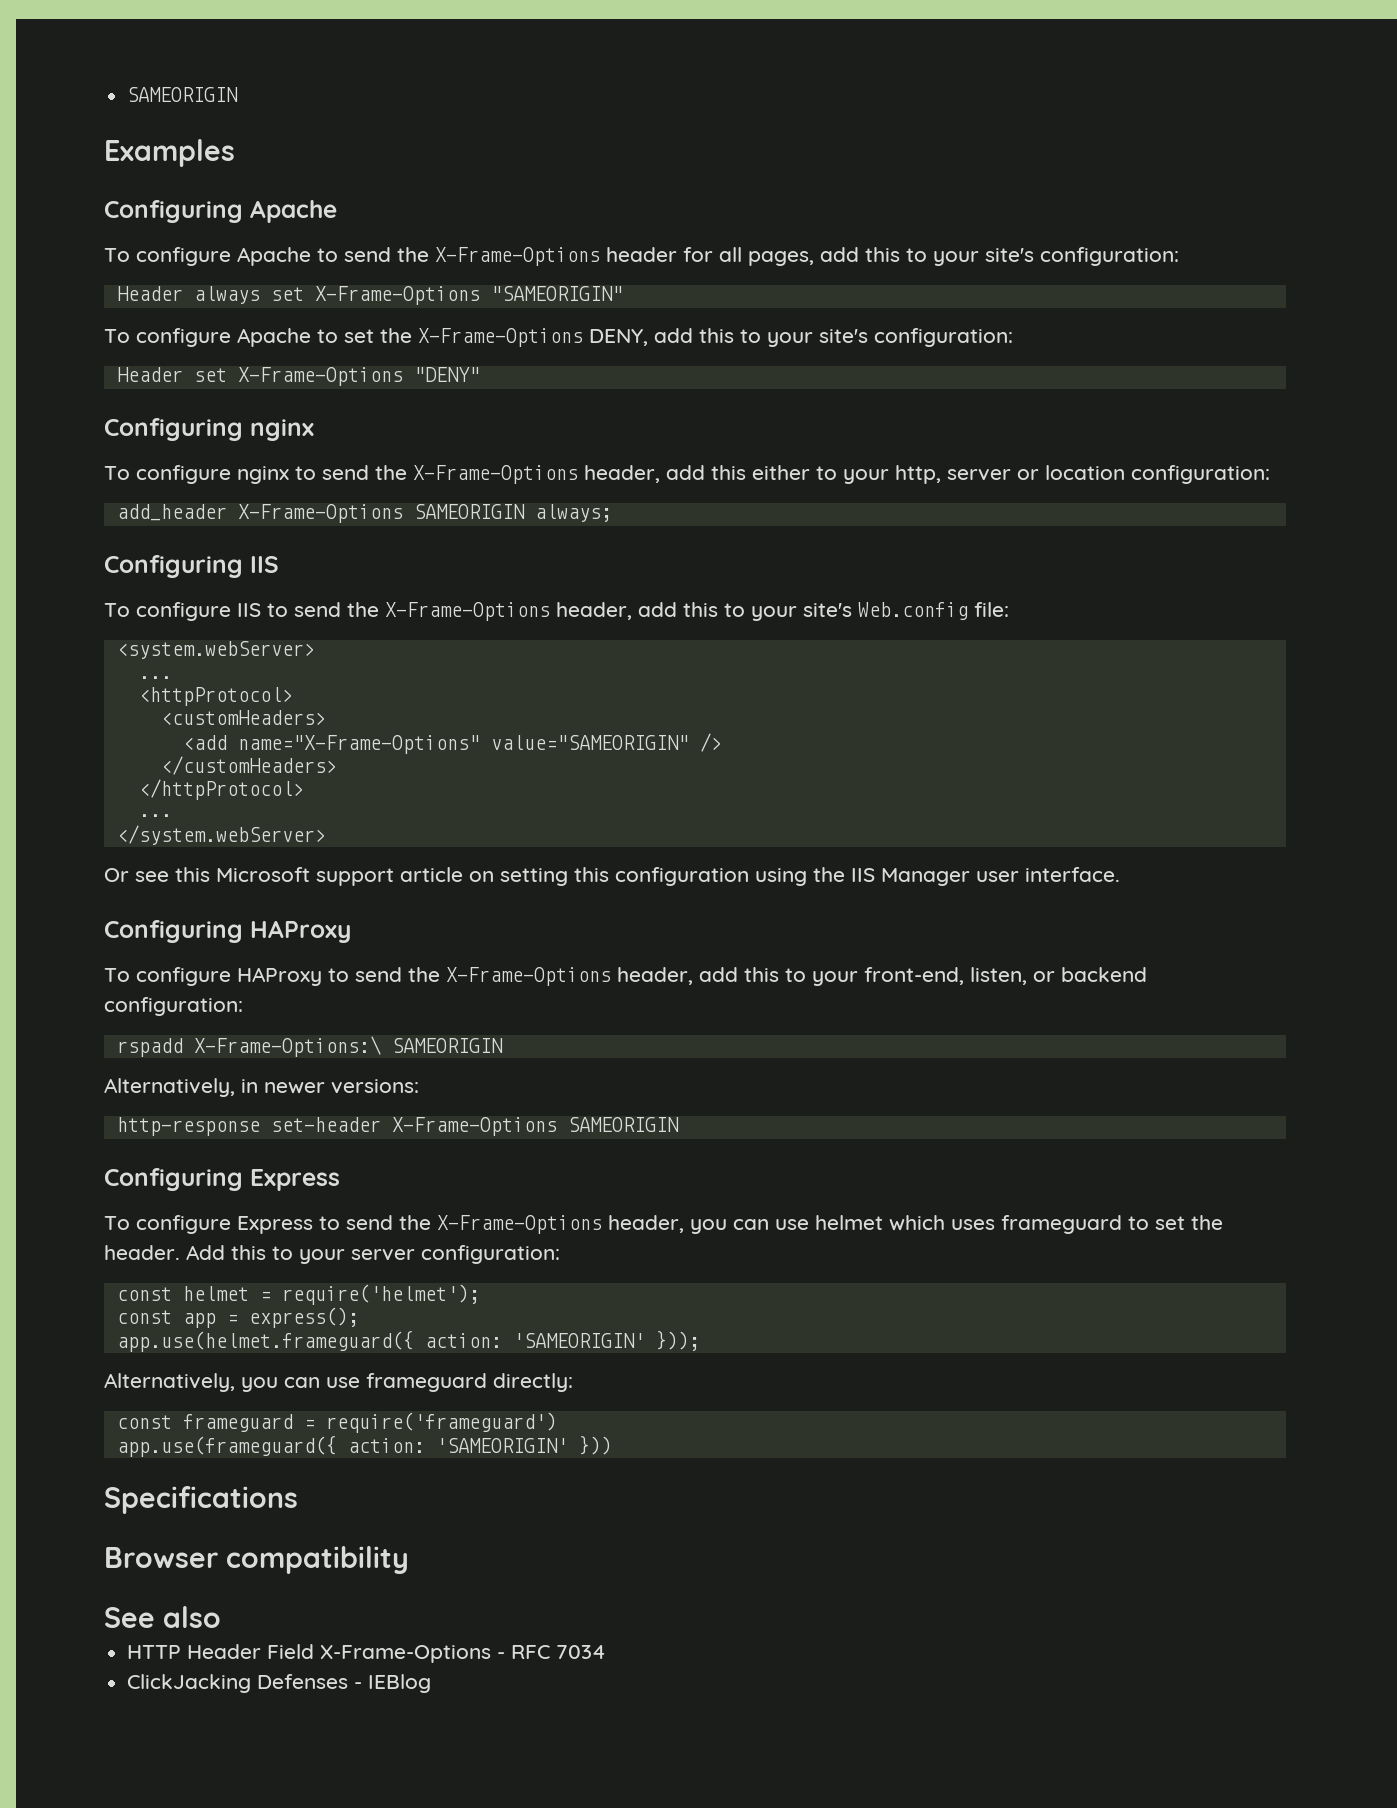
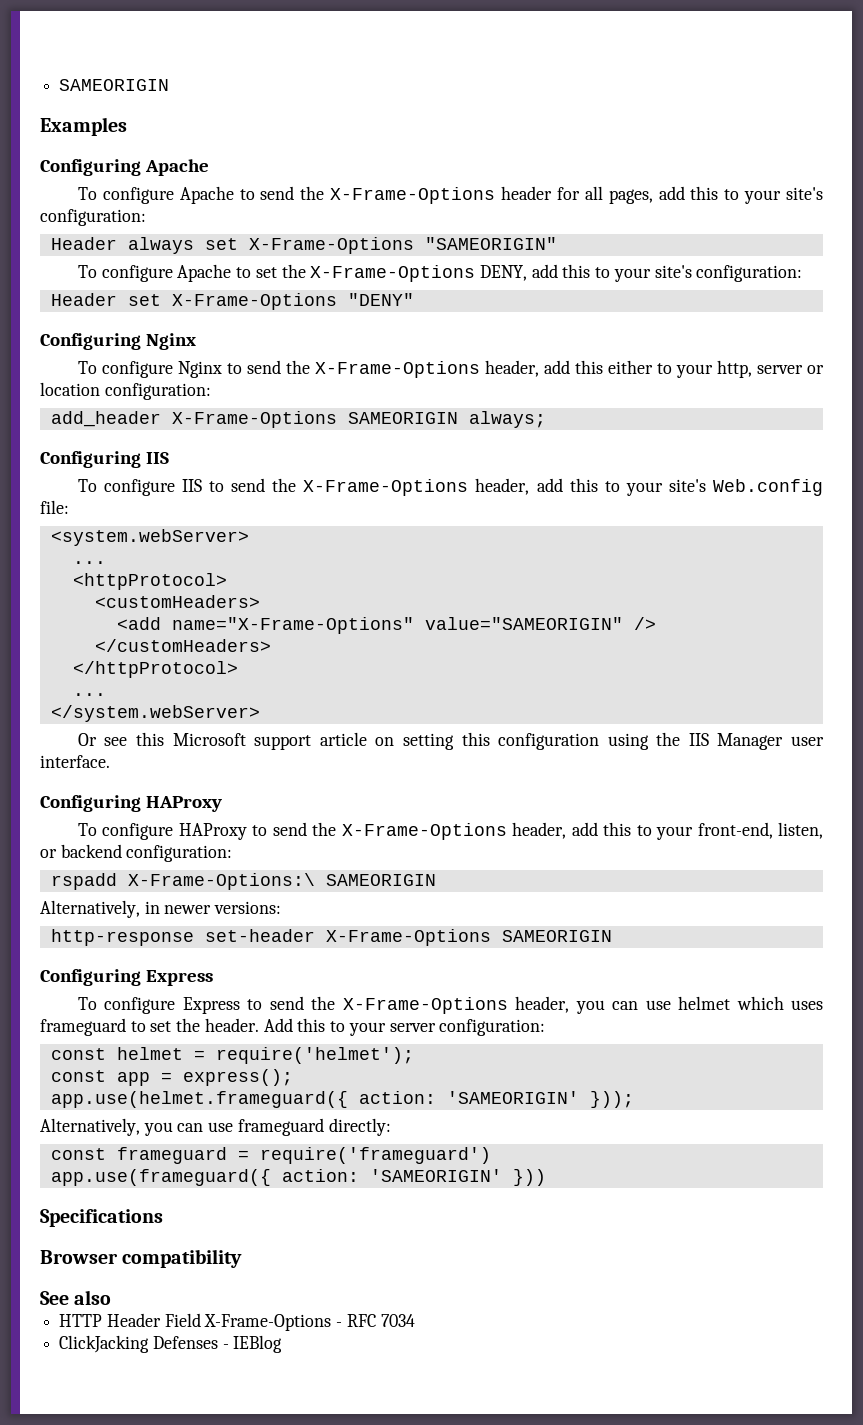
- Configuring nginx
- To configure nginx to send the X-Frame-Options header, add this either to your http, server or location configuration:
+ Configuring Nginx
+ To configure Nginx to send the X-Frame-Options header, add this either to your http, server or location configuration:

